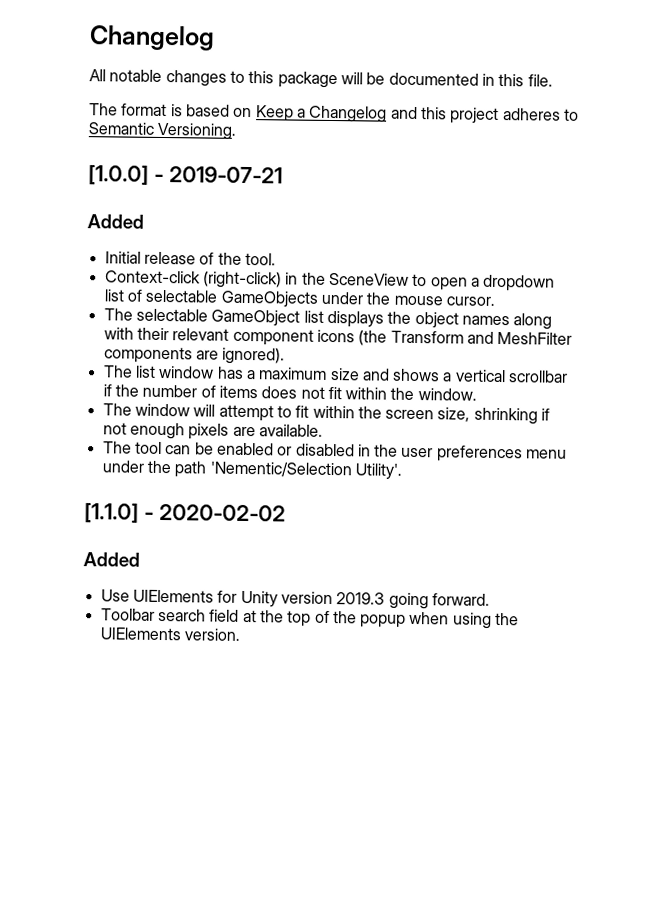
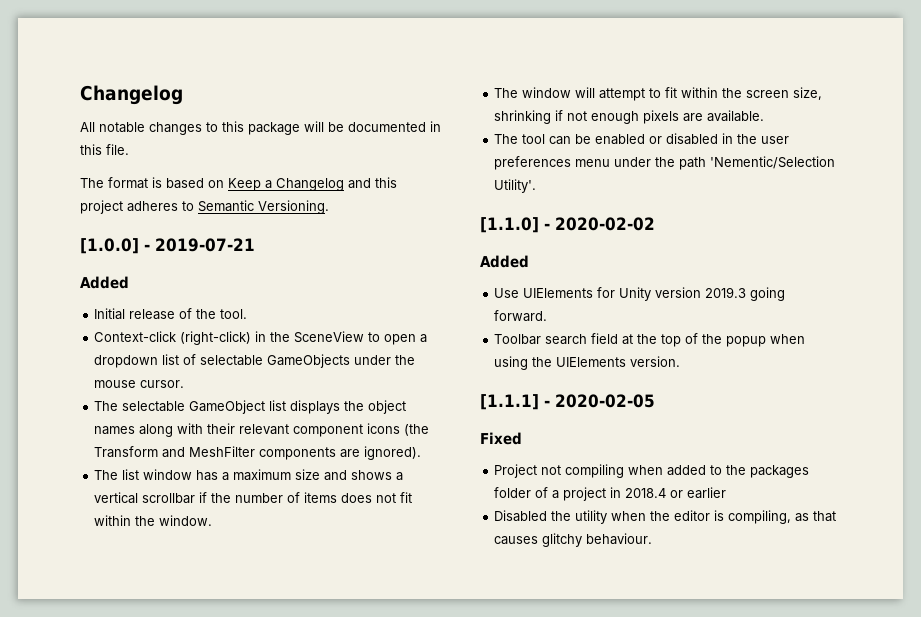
+ [1.1.1] - 2020-02-05
+ Fixed
+ Project not compiling when added to the packages folder of a project in 2018.4 or earlier
+ Disabled the utility when the editor is compiling, as that causes glitchy behaviour.

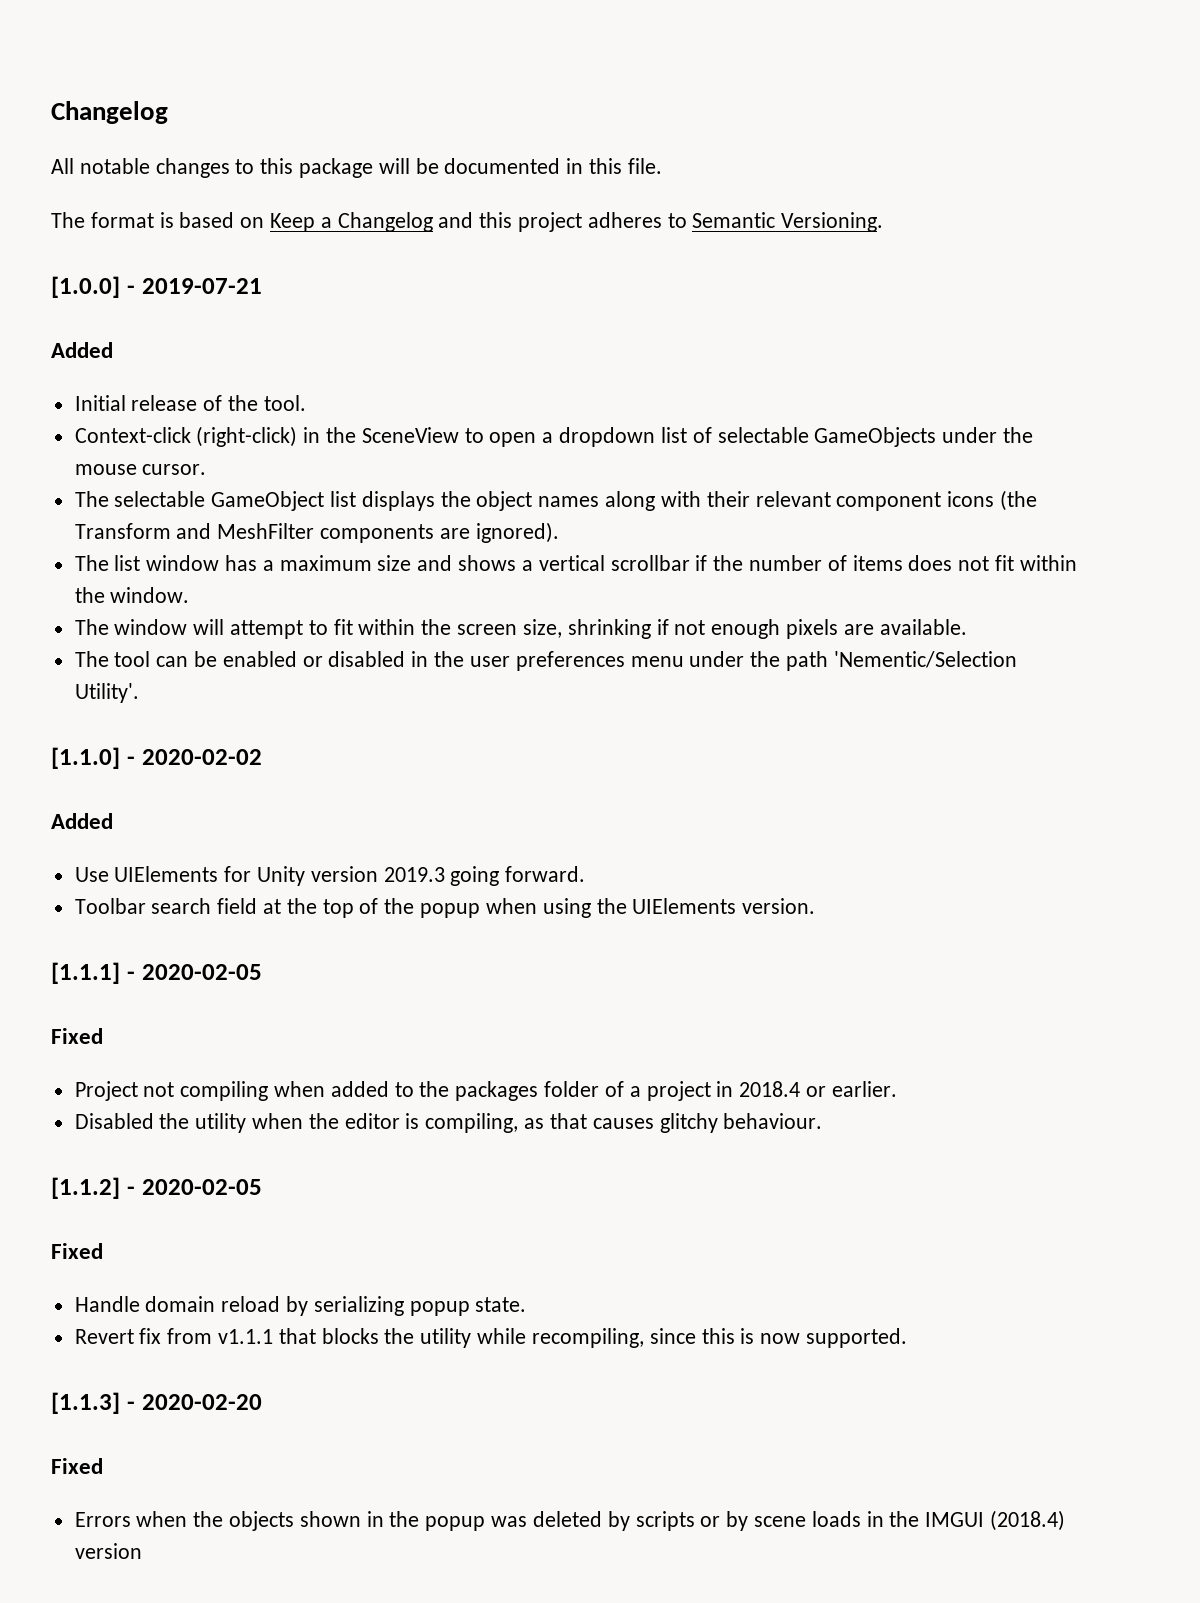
- Project not compiling when added to the packages folder of a project in 2018.4 or earlier
+ Project not compiling when added to the packages folder of a project in 2018.4 or earlier.
+ [1.1.2] - 2020-02-05
+ Fixed
+ Handle domain reload by serializing popup state.
+ Revert fix from v1.1.1 that blocks the utility while recompiling, since this is now supported.
+ [1.1.3] - 2020-02-20
+ Fixed
+ Errors when the objects shown in the popup was deleted by scripts or by scene loads in the IMGUI (2018.4) version

